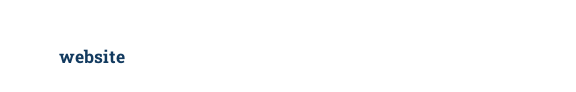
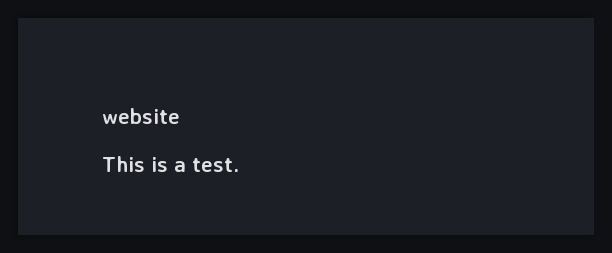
+ This is a test.

